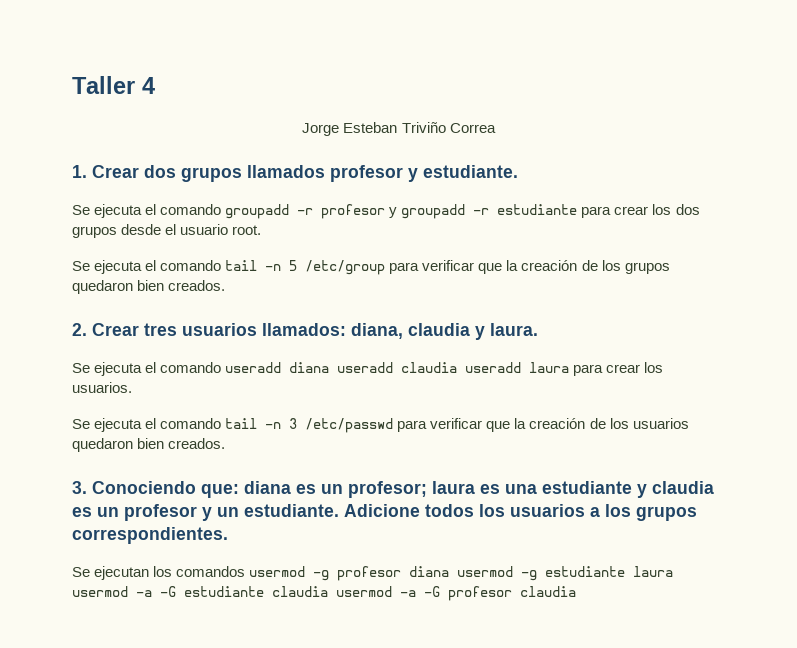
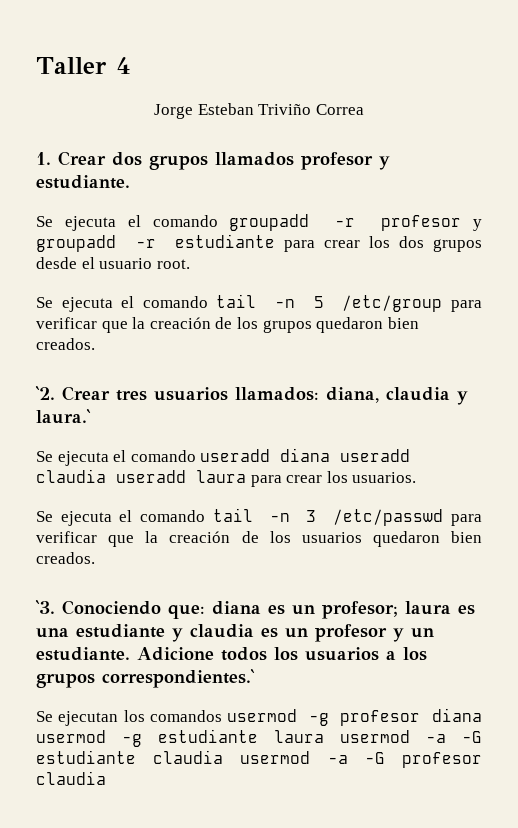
- 2. Crear tres usuarios llamados: diana, claudia y laura.
+ `2. Crear tres usuarios llamados: diana, claudia y laura.`
- 3. Conociendo que: diana es un profesor; laura es una estudiante y claudia es un profesor y un estudiante.
+ `3. Conociendo que: diana es un profesor; laura es una estudiante y claudia es un profesor y un estudiante.
- Adicione todos los usuarios a los grupos correspondientes.
+ Adicione todos los usuarios a los grupos correspondientes.`

